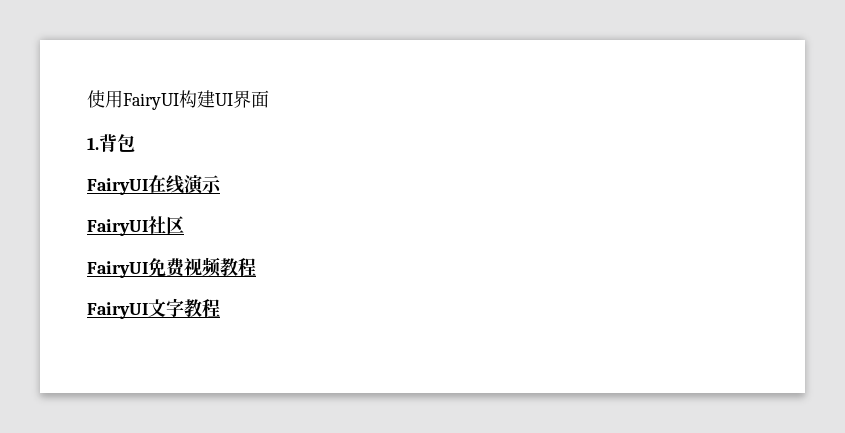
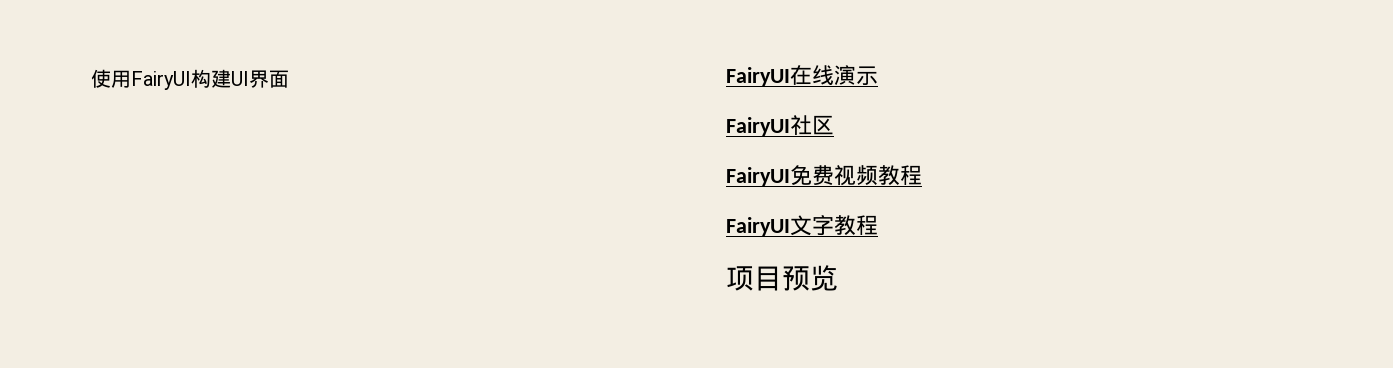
- 1.背包
+ 项目预览

